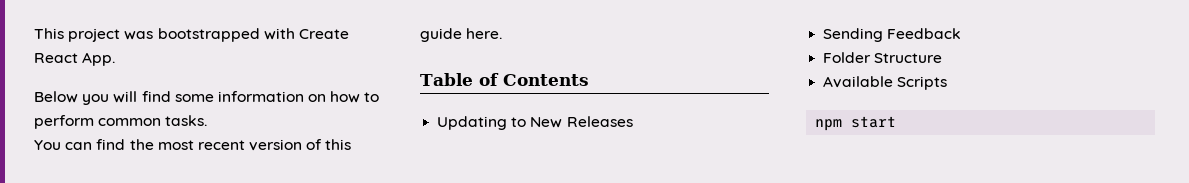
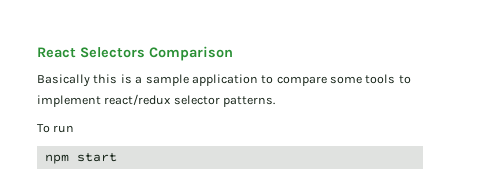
- This project was bootstrapped with Create React App.
- Below you will find some information on how to perform common tasks.
- You can find the most recent version of this guide here.
- Table of Contents
- Updating to New Releases
- Sending Feedback
- Folder Structure
- Available Scripts
+ React Selectors Comparison
+ Basically this is a sample application to compare some tools to implement react/redux selector patterns.
+ To run

